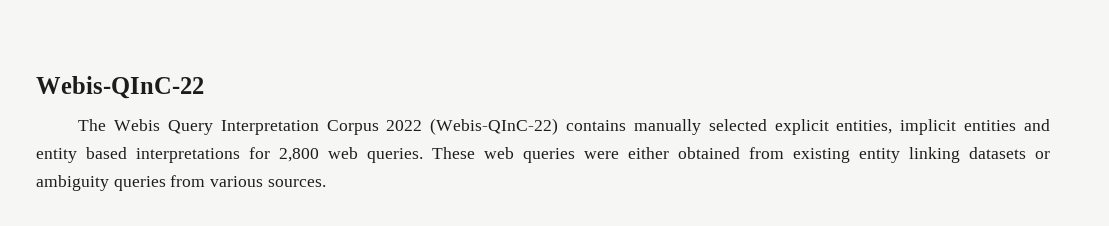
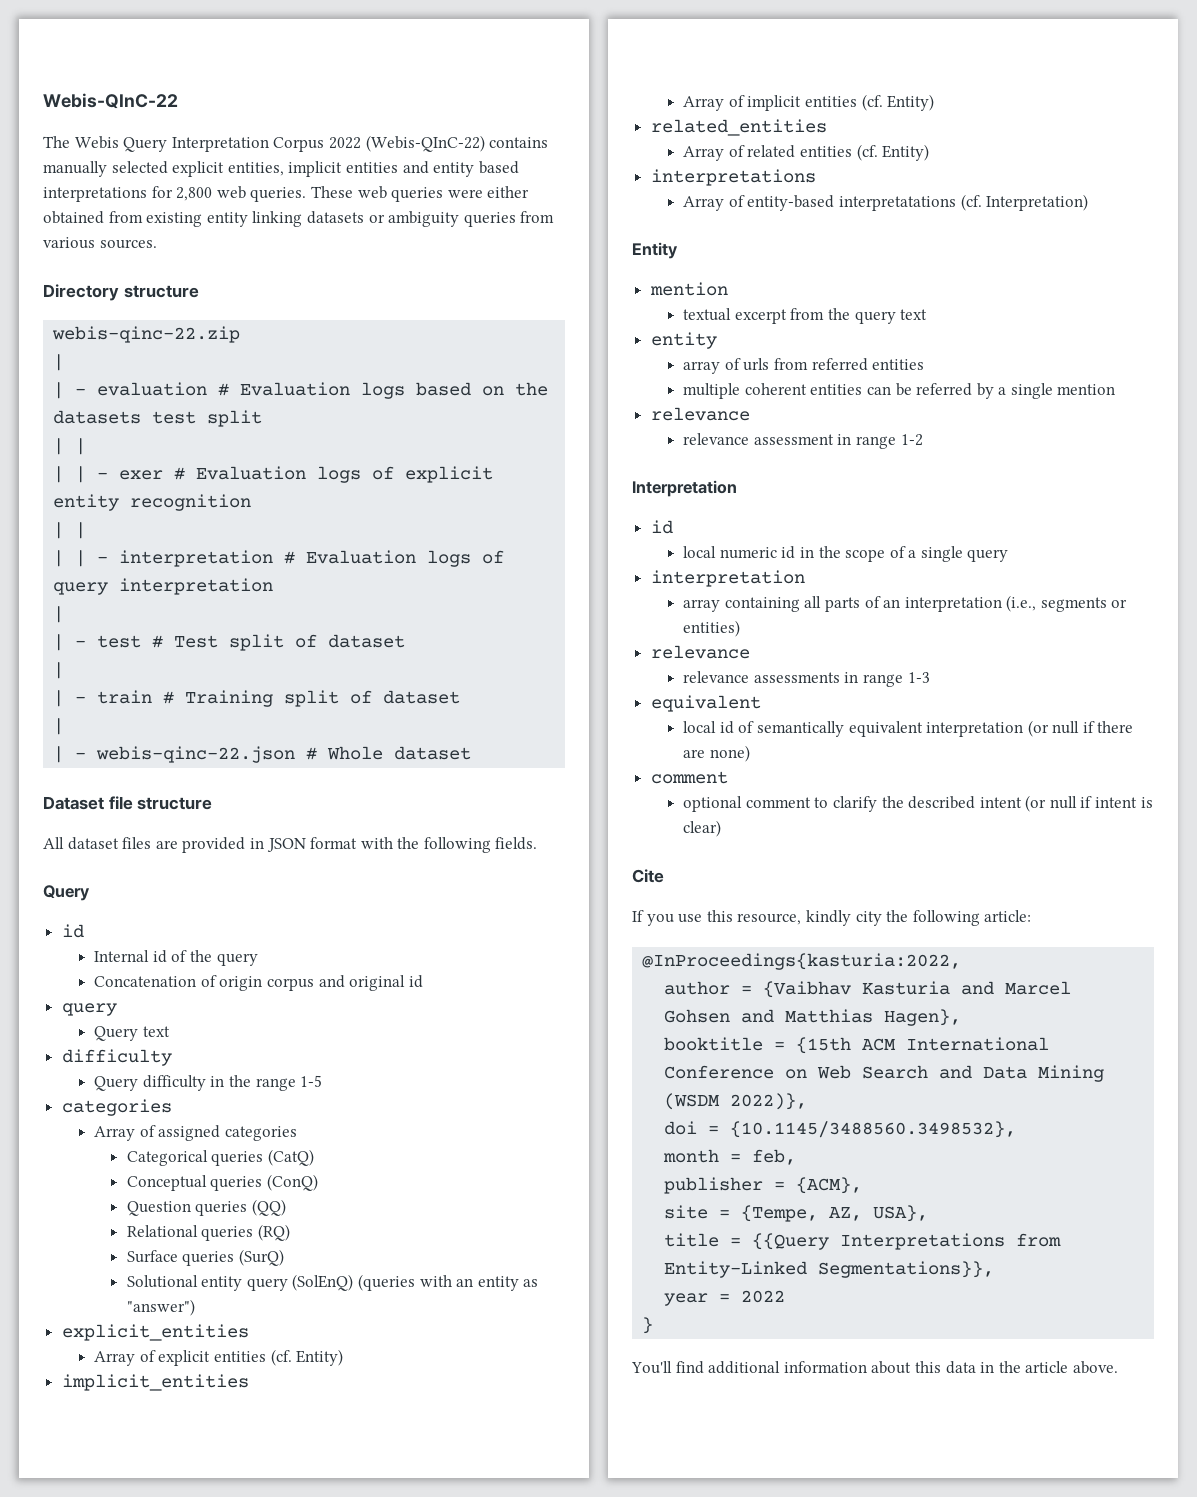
+ Directory structure
+ webis-qinc-22.zip
+ |
+ | - evaluation # Evaluation logs based on the datasets test split
+ | |
+ | | - exer # Evaluation logs of explicit entity recognition
+ | |
+ | | - interpretation # Evaluation logs of query interpretation
+ |
+ | - test # Test split of dataset
+ |
+ | - train # Training split of dataset
+ |
+ | - webis-qinc-22.json # Whole dataset
+ Dataset file structure
+ All dataset files are provided in JSON format with the following fields.
+ Query
+ id
+ Internal id of the query
+ Concatenation of origin corpus and original id
+ query
+ Query text
+ difficulty
+ Query difficulty in the range 1-5
+ categories
+ Array of assigned categories
+ Categorical queries (CatQ)
+ Conceptual queries (ConQ)
+ Question queries (QQ)
+ Relational queries (RQ)
+ Surface queries (SurQ)
+ Solutional entity query (SolEnQ) (queries with an entity as "answer")
+ explicit_entities
+ Array of explicit entities (cf. Entity)
+ implicit_entities
+ Array of implicit entities (cf. Entity)
+ related_entities
+ Array of related entities (cf. Entity)
+ interpretations
+ Array of entity-based interpretatations (cf. Interpretation)
+ Entity
+ mention
+ textual excerpt from the query text
+ entity
+ array of urls from referred entities
+ multiple coherent entities can be referred by a single mention
+ relevance
+ relevance assessment in range 1-2
+ Interpretation
+ id
+ local numeric id in the scope of a single query
+ interpretation
+ array containing all parts of an interpretation (i.e., segments or entities)
+ relevance
+ relevance assessments in range 1-3
+ equivalent
+ local id of semantically equivalent interpretation (or null if there are none)
+ comment
+ optional comment to clarify the described intent (or null if intent is clear)
+ Cite
+ If you use this resource, kindly city the following article:
+ @InProceedings{kasturia:2022,
+ author = {Vaibhav Kasturia and Marcel Gohsen and Matthias Hagen},
+ booktitle = {15th ACM International Conference on Web Search and Data Mining (WSDM 2022)},
+ doi = {10.1145/3488560.3498532},
+ month = feb,
+ publisher = {ACM},
+ site = {Tempe, AZ, USA},
+ title = {{Query Interpretations from Entity-Linked Segmentations}},
+ year = 2022
+ }
+ You'll find additional information about this data in the article above.

